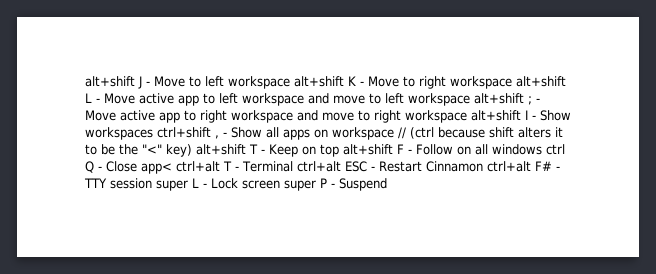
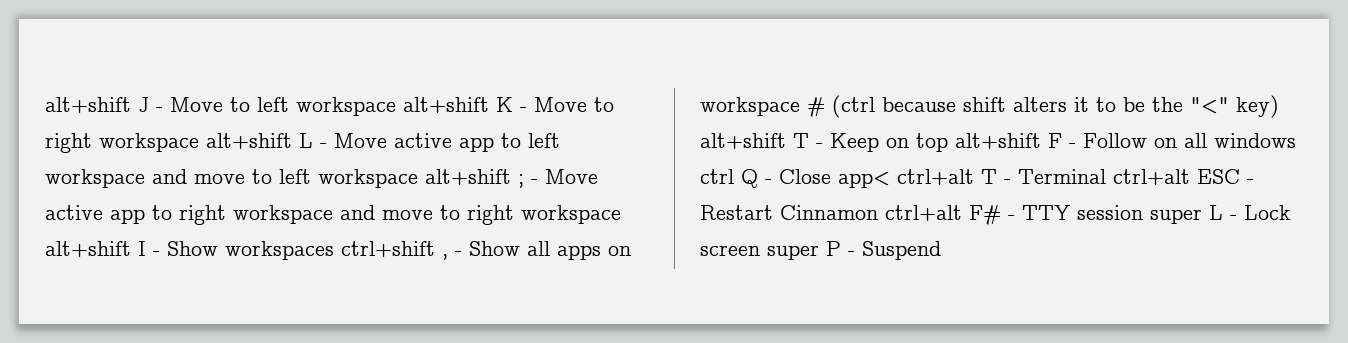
- - Move active app to right workspace and move to right workspace alt+shift I - Show workspaces ctrl+shift , - Show all apps on workspace // (ctrl because shift alters it to be the "<" key) alt+shift T - Keep on top alt+shift F - Follow on all windows ctrl Q - Close app< ctrl+alt T - Terminal ctrl+alt ESC - Restart Cinnamon ctrl+alt F# - TTY session super L - Lock screen super P - Suspend
+ - Move active app to right workspace and move to right workspace alt+shift I - Show workspaces ctrl+shift , - Show all apps on workspace # (ctrl because shift alters it to be the "<" key) alt+shift T - Keep on top alt+shift F - Follow on all windows ctrl Q - Close app< ctrl+alt T - Terminal ctrl+alt ESC - Restart Cinnamon ctrl+alt F# - TTY session super L - Lock screen super P - Suspend

